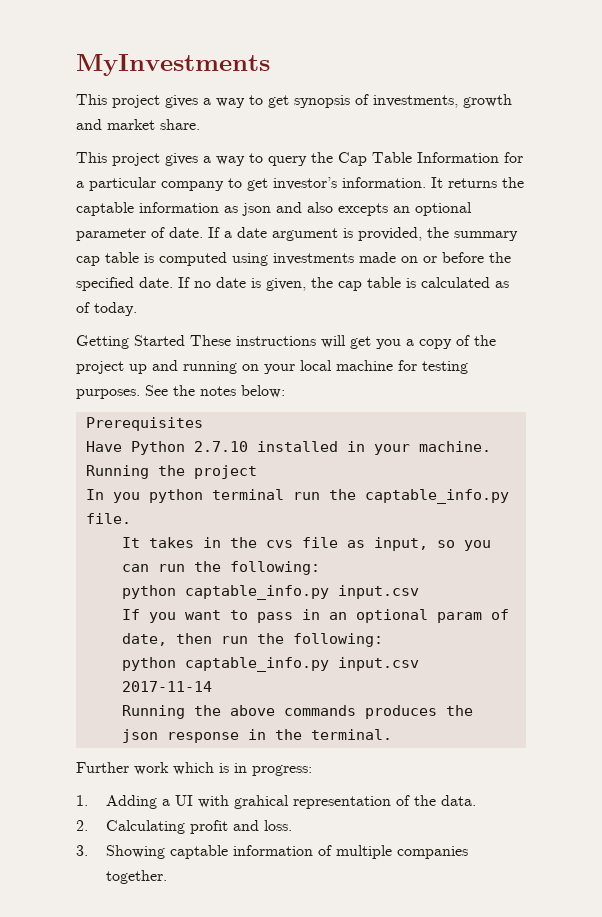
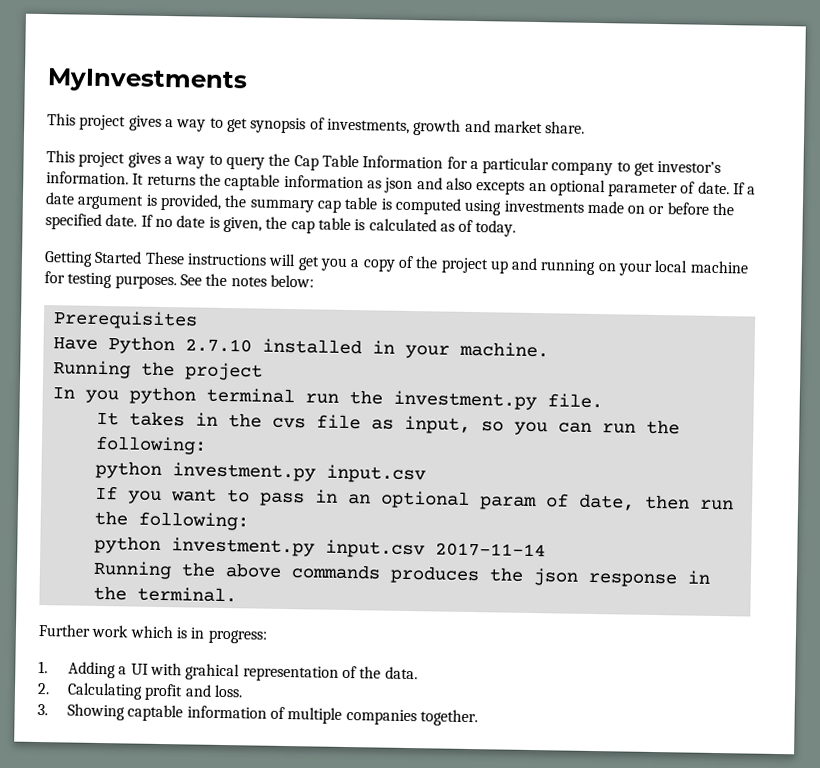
- In you python terminal run the captable_info.py file.
+ In you python terminal run the investment.py file.
  It takes in the cvs file as input, so you can run the following:
- python captable_info.py input.csv
+ python investment.py input.csv
- python captable_info.py input.csv 2017-11-14
+ python investment.py input.csv 2017-11-14

